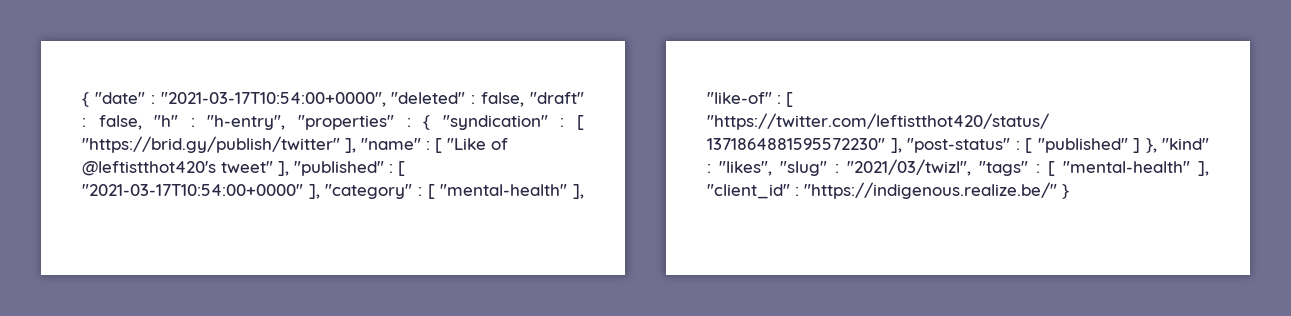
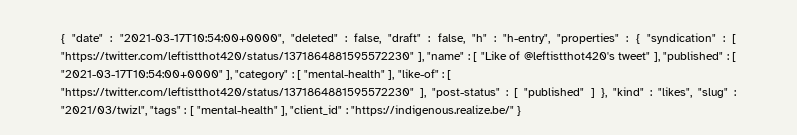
- [ "https://brid.gy/publish/twitter" ], "name" :
+ [ "https://twitter.com/leftistthot420/status/1371864881595572230" ], "name" :

